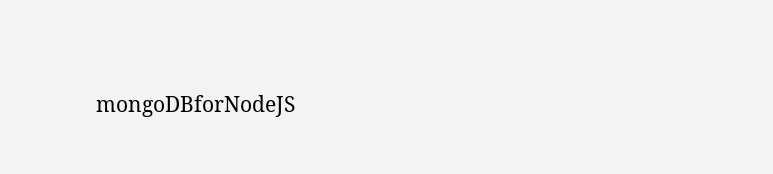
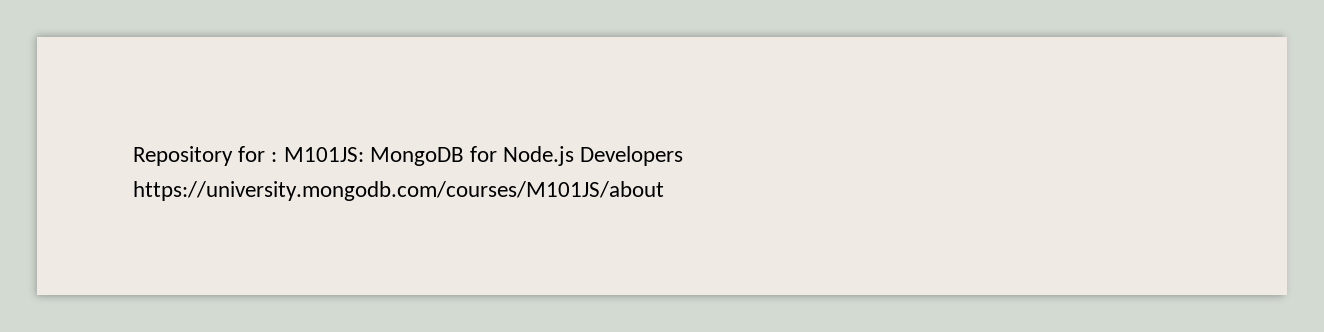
- mongoDBforNodeJS
+ Repository for : M101JS: MongoDB for Node.js Developers https://university.mongodb.com/courses/M101JS/about

